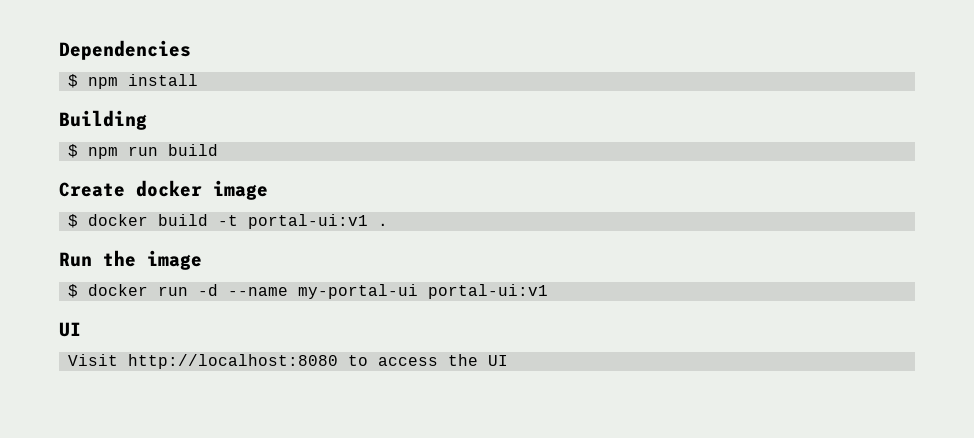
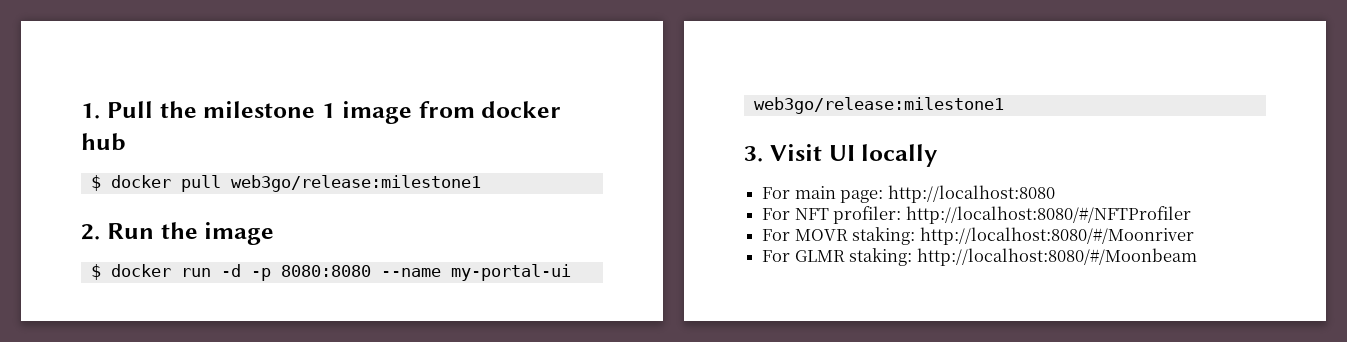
- Dependencies
- $ npm install
- Building
- $ npm run build
- Create docker image
- $ docker build -t portal-ui:v1 .
- Run the image
+ 1. Pull the milestone 1 image from docker hub
+ $ docker pull web3go/release:milestone1
+ 2. Run the image
- $ docker run -d --name my-portal-ui portal-ui:v1
- UI
- Visit http://localhost:8080 to access the UI
+ $ docker run -d -p 8080:8080 --name my-portal-ui web3go/release:milestone1
+ 3. Visit UI locally
+ For main page: http://localhost:8080
+ For NFT profiler: http://localhost:8080/#/NFTProfiler
+ For MOVR staking: http://localhost:8080/#/Moonriver
+ For GLMR staking: http://localhost:8080/#/Moonbeam

